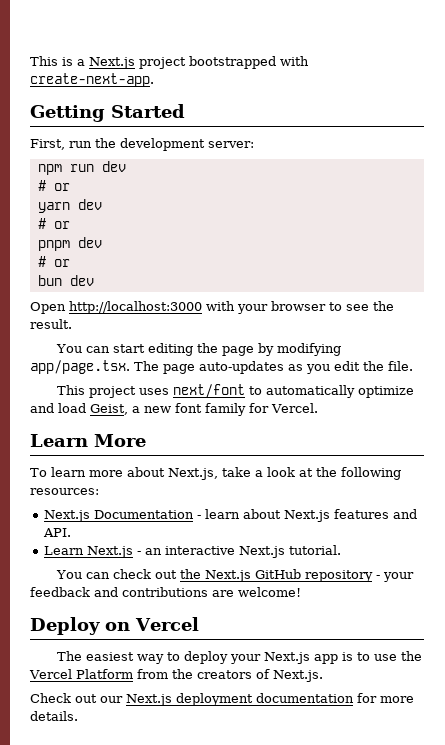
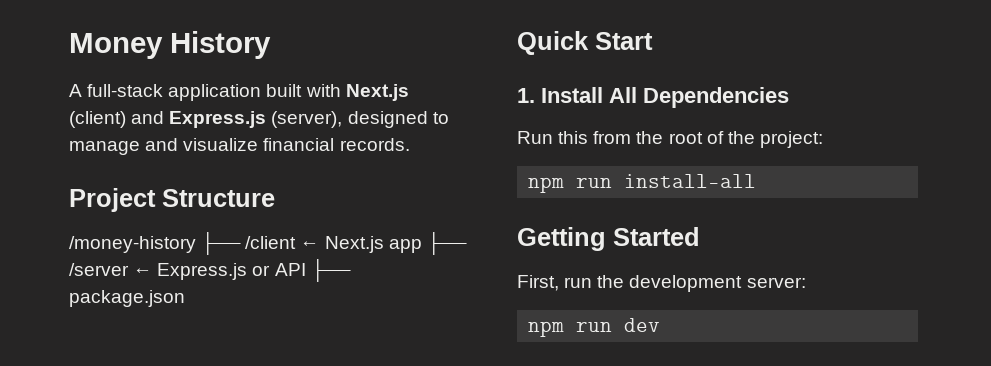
- This is a Next.js project bootstrapped with create-next-app.
+ Money History
+ A full-stack application built with Next.js (client) and Express.js (server), designed to manage and visualize financial records.
+ Project Structure
+ /money-history ├── /client ← Next.js app ├── /server ← Express.js or API ├── package.json
+ Quick Start
+ 1. Install All Dependencies
+ Run this from the root of the project:
+ npm run install-all
  npm run dev
- # or
- yarn dev
- # or
- pnpm dev
- # or
- bun dev
- Open http://localhost:3000 with your browser to see the result.
- You can start editing the page by modifying app/page.tsx. The page auto-updates as you edit the file.
- This project uses next/font to automatically optimize and load Geist, a new font family for Vercel.
- Learn More
- To learn more about Next.js, take a look at the following resources:
- Next.js Documentation - learn about Next.js features and API.
- Learn Next.js - an interactive Next.js tutorial.
- You can check out the Next.js GitHub repository - your feedback and contributions are welcome!
- Deploy on Vercel
- The easiest way to deploy your Next.js app is to use the Vercel Platform from the creators of Next.js.
- Check out our Next.js deployment documentation for more details.

